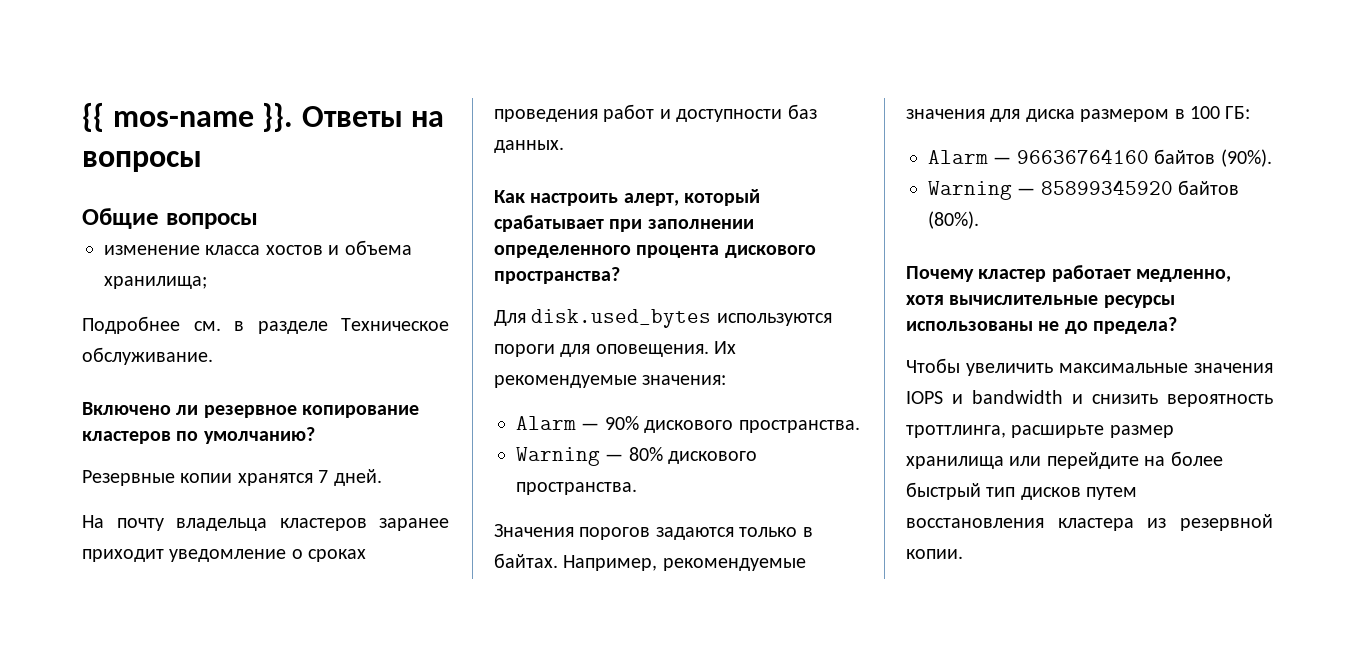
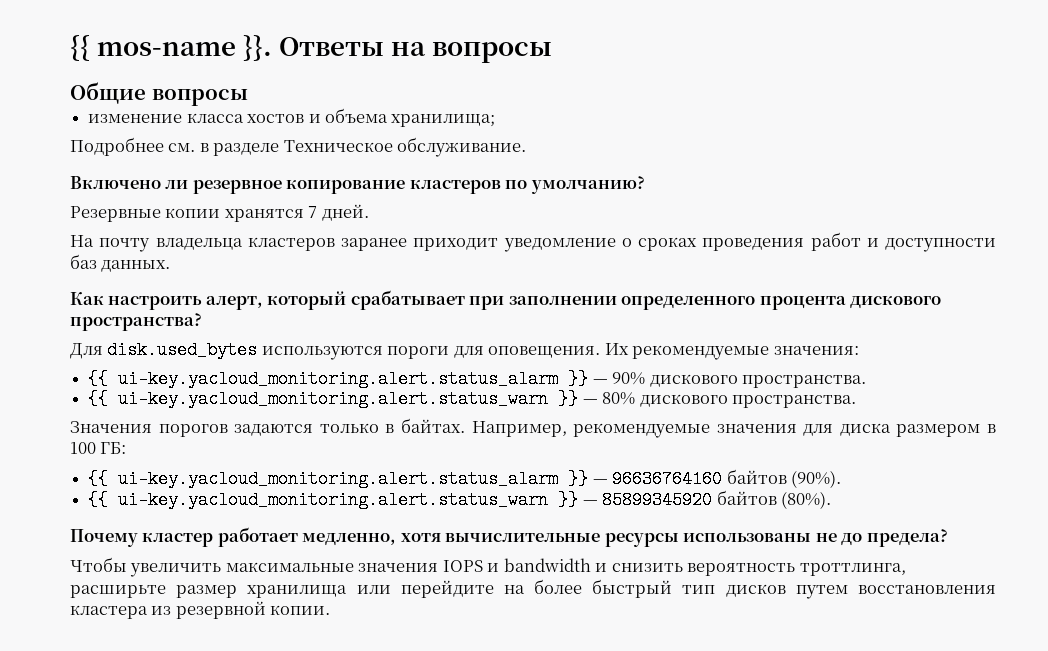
- Alarm — 90% дискового пространства.
+ {{ ui-key.yacloud_monitoring.alert.status_alarm }} — 90% дискового пространства.
- Warning — 80% дискового пространства.
+ {{ ui-key.yacloud_monitoring.alert.status_warn }} — 80% дискового пространства.
- Alarm — 96636764160 байтов (90%).
+ {{ ui-key.yacloud_monitoring.alert.status_alarm }} — 96636764160 байтов (90%).
- Warning — 85899345920 байтов (80%).
+ {{ ui-key.yacloud_monitoring.alert.status_warn }} — 85899345920 байтов (80%).

